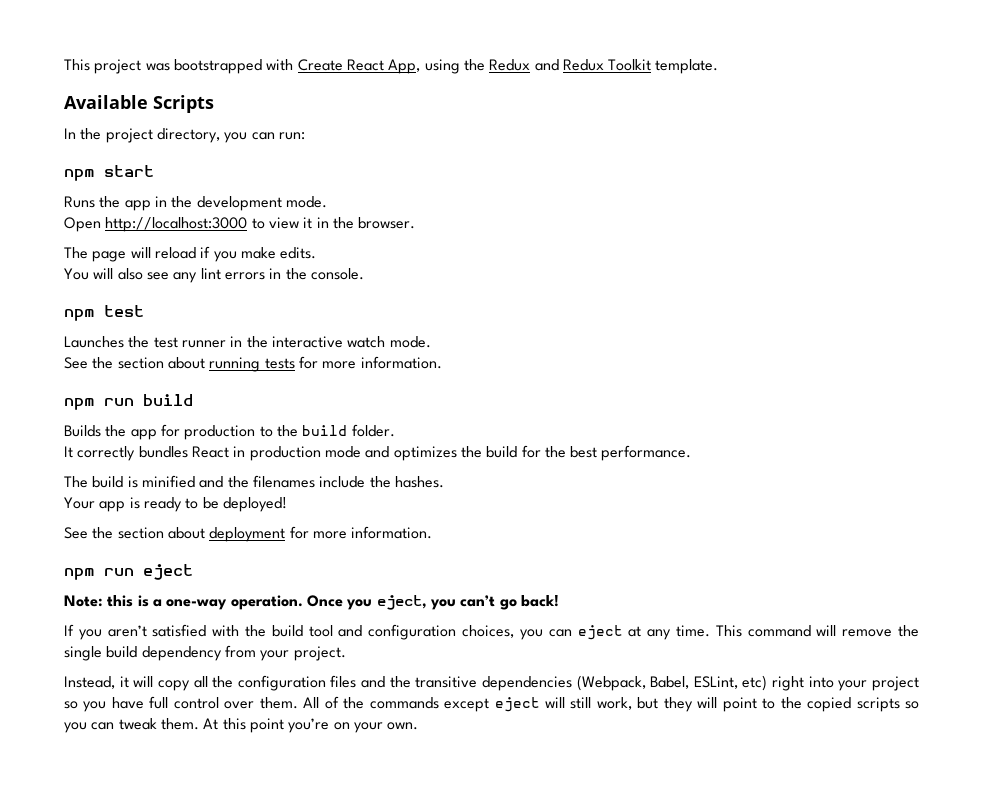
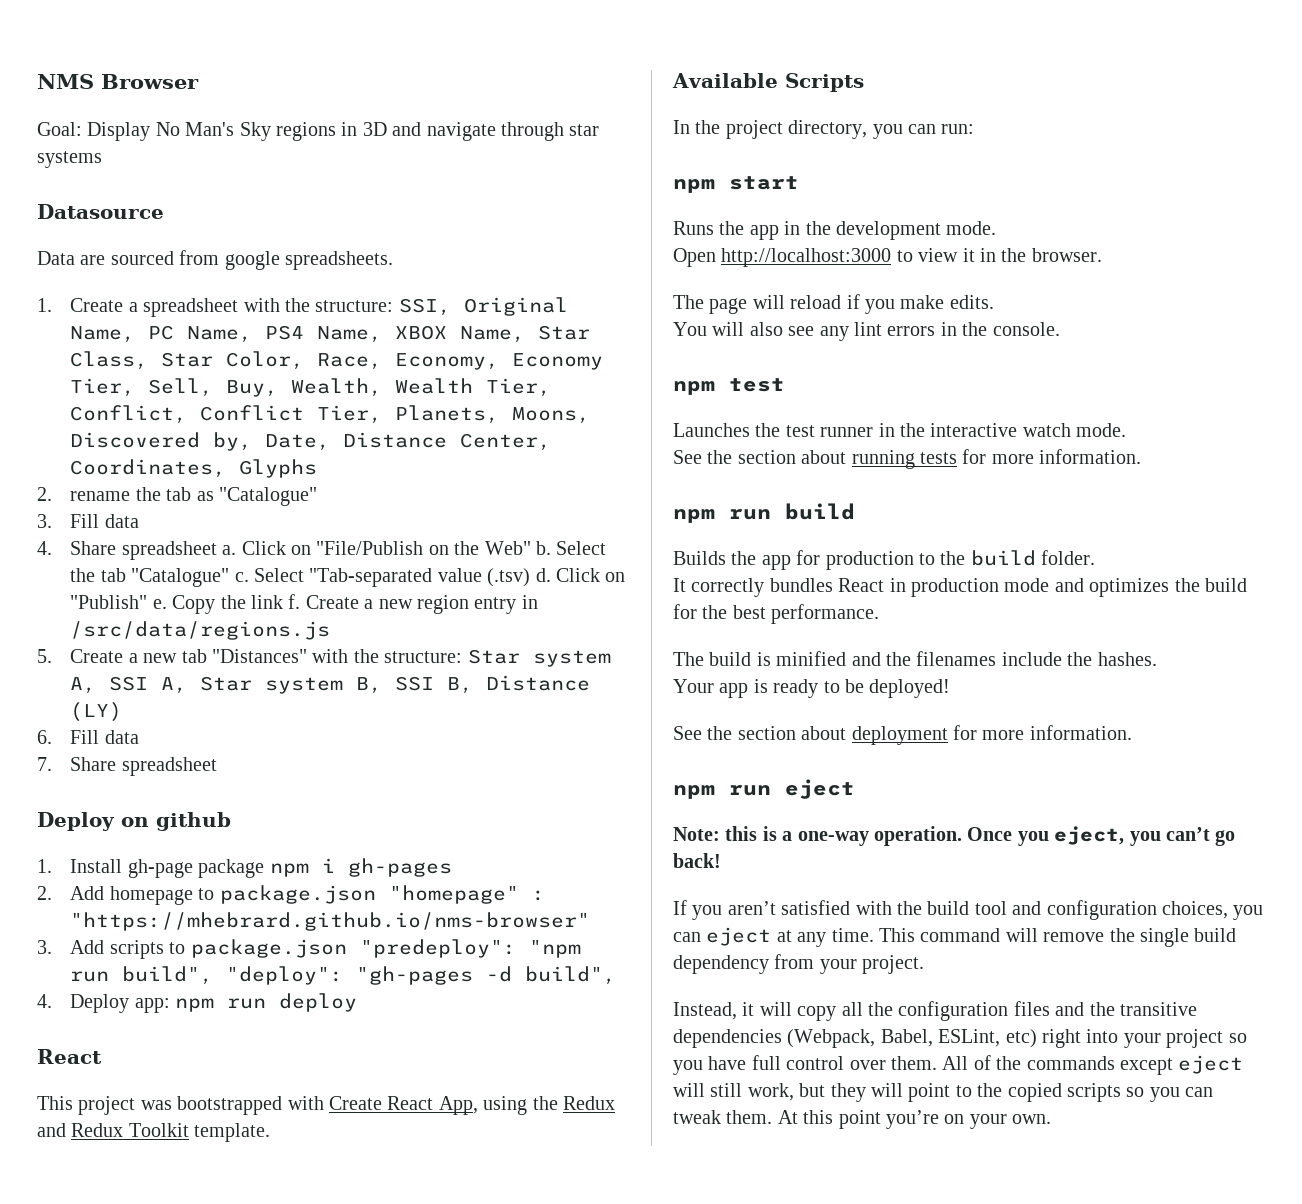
+ NMS Browser
+ Goal: Display No Man's Sky regions in 3D and navigate through star systems
+ Datasource
+ Data are sourced from google spreadsheets.
+ 1. Create a spreadsheet with the structure: SSI, Original Name, PC Name, PS4 Name, XBOX Name, Star Class, Star Color, Race, Economy, Economy Tier, Sell, Buy, Wealth, Wealth Tier, Conflict, Conflict Tier, Planets, Moons, Discovered by, Date, Distance Center, Coordinates, Glyphs
+ 2. rename the tab as "Catalogue"
+ 3. Fill data
+ 4. Share spreadsheet a. Click on "File/Publish on the Web" b. Select the tab "Catalogue" c. Select "Tab-separated value (.tsv) d. Click on "Publish" e. Copy the link f. Create a new region entry in /src/data/regions.js
+ 5. Create a new tab "Distances" with the structure: Star system A, SSI A, Star system B, SSI B, Distance (LY)
+ 6. Fill data
+ 7. Share spreadsheet
+ Deploy on github
+ 1. Install gh-page package npm i gh-pages
+ 2. Add homepage to package.json "homepage" : "https://mhebrard.github.io/nms-browser"
+ 3. Add scripts to package.json "predeploy": "npm run build", "deploy": "gh-pages -d build",
+ 4. Deploy app: npm run deploy
+ React

